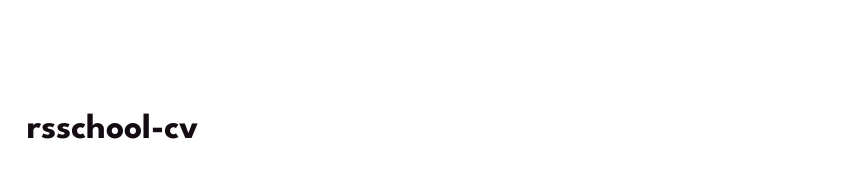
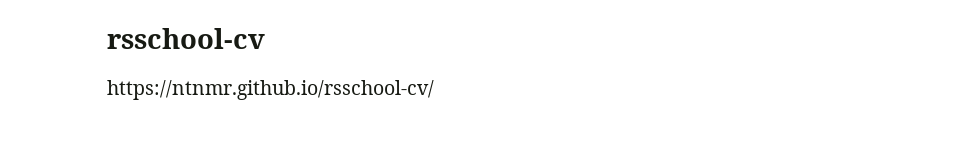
+ https://ntnmr.github.io/rsschool-cv/

